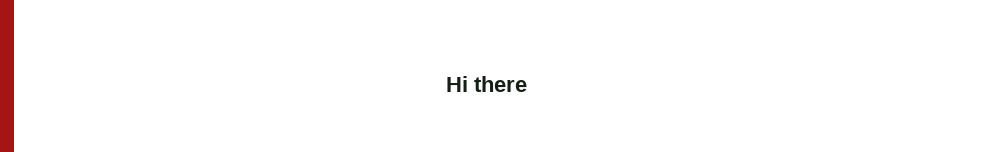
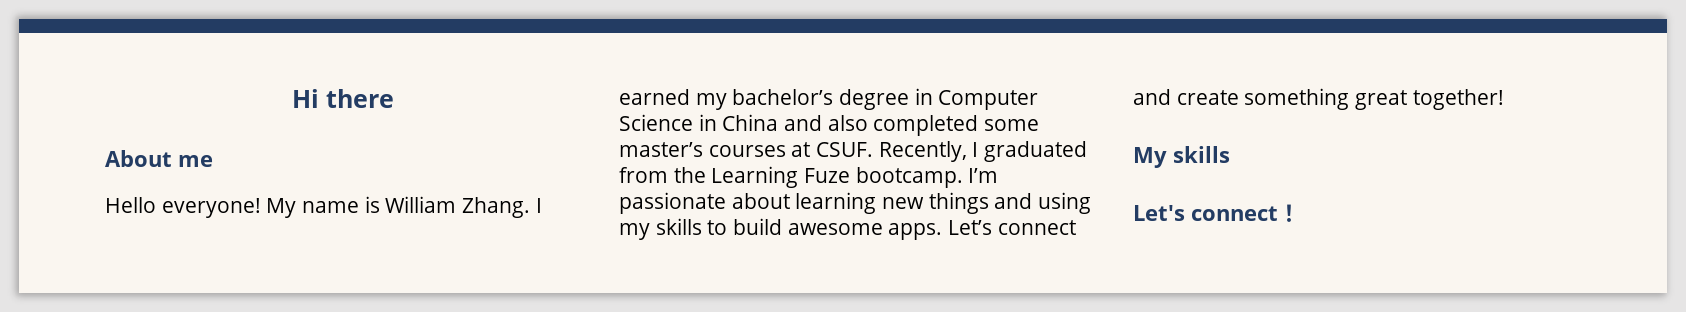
+ About me
+ Hello everyone! My name is William Zhang. I earned my bachelor’s degree in Computer Science in China and also completed some master’s courses at CSUF. Recently, I graduated from the Learning Fuze bootcamp. I’m passionate about learning new things and using my skills to build awesome apps. Let’s connect and create something great together!
+ My skills
+ Let's connect！

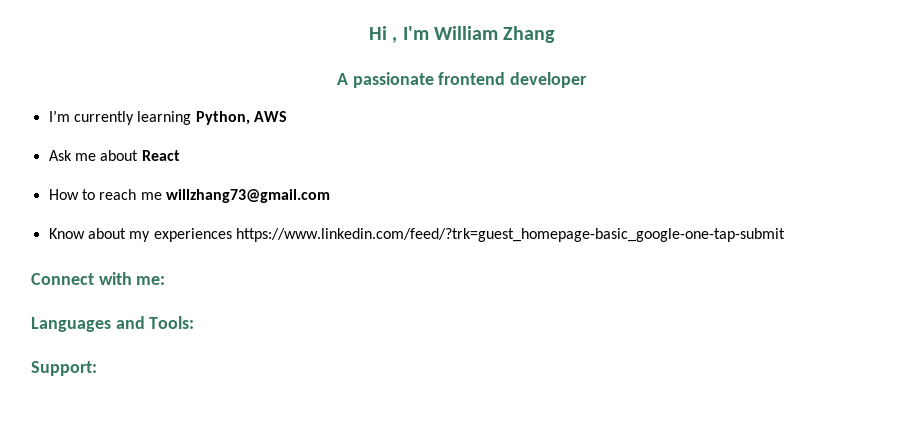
- Hi there
- About me
- Hello everyone! My name is William Zhang. I earned my bachelor’s degree in Computer Science in China and also completed some master’s courses at CSUF. Recently, I graduated from the Learning Fuze bootcamp. I’m passionate about learning new things and using my skills to build awesome apps. Let’s connect and create something great together!
- My skills
- Let's connect！
+ Hi , I'm William Zhang
+ A passionate frontend developer
+ I’m currently learning Python, AWS
+ Ask me about React
+ How to reach me willzhang73@gmail.com
+ Know about my experiences https://www.linkedin.com/feed/?trk=guest_homepage-basic_google-one-tap-submit
+ Connect with me:
+ Languages and Tools:
+ Support:

